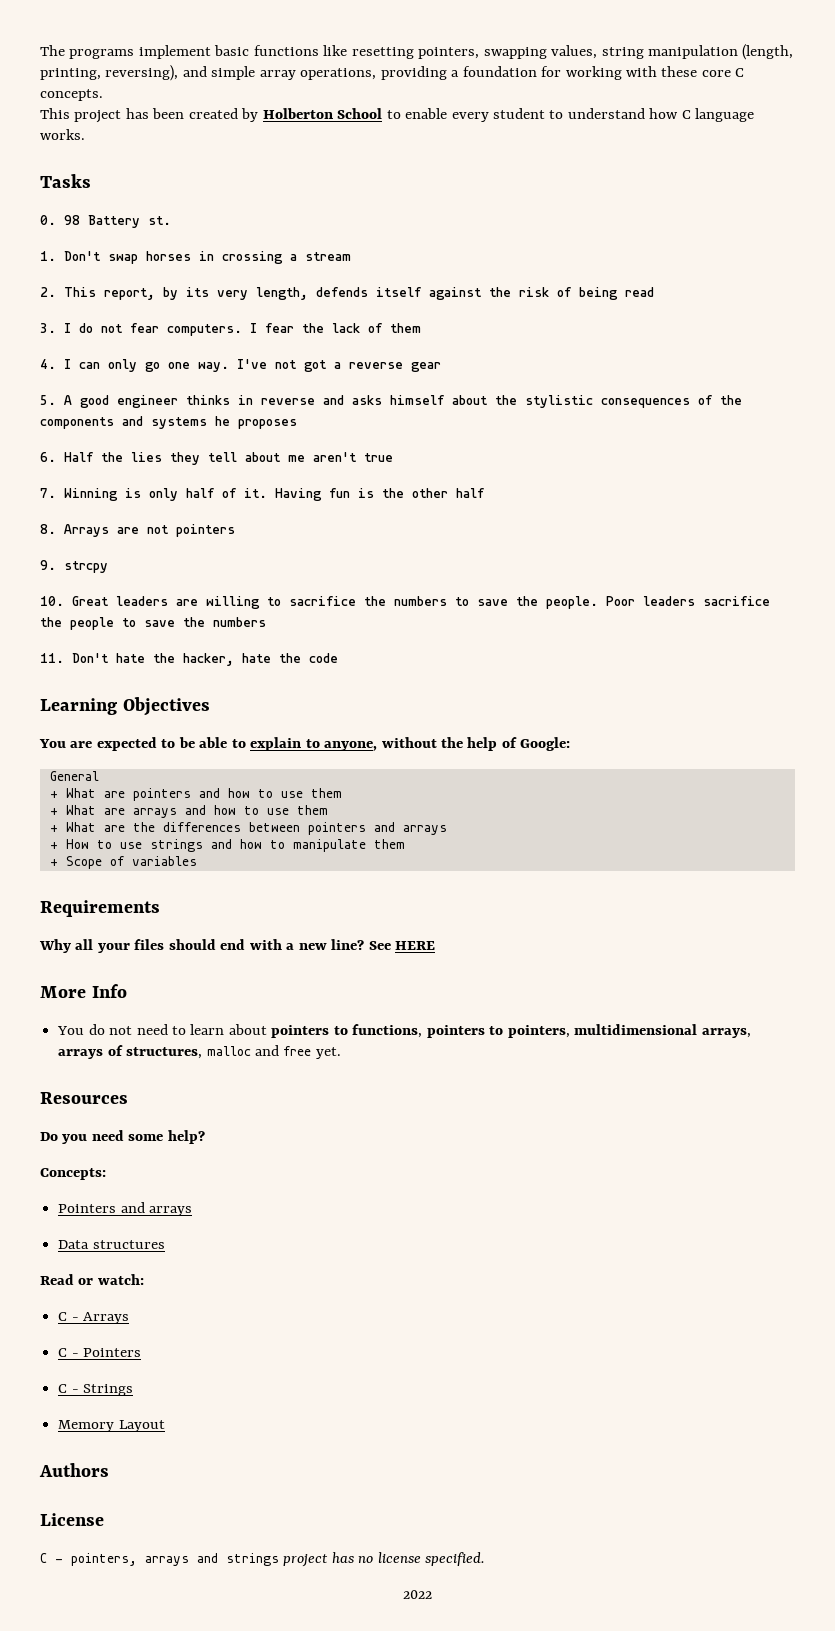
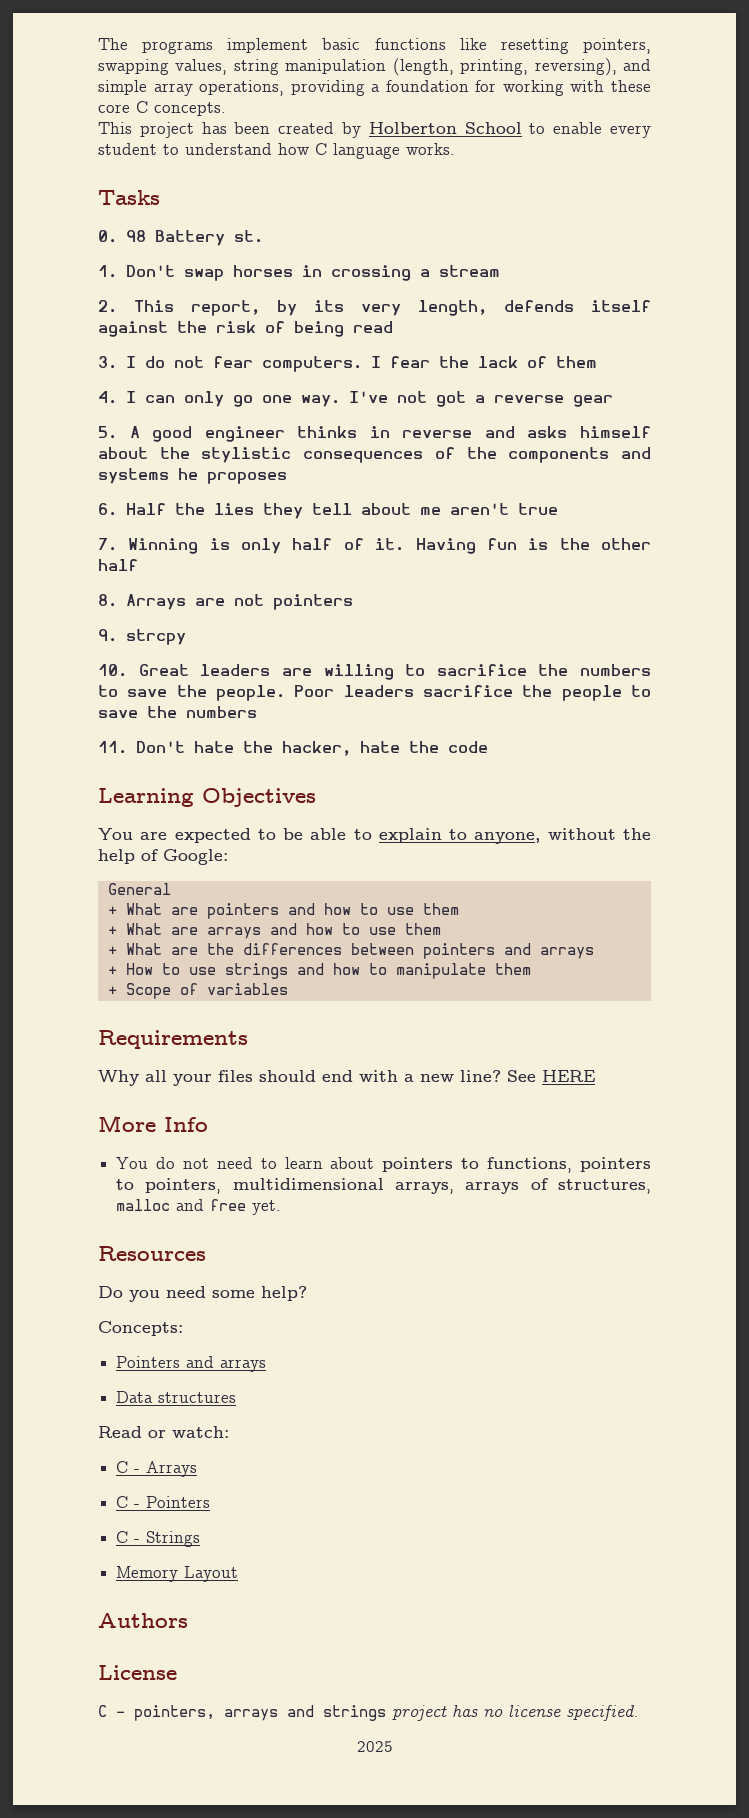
- 2022
+ 2025

